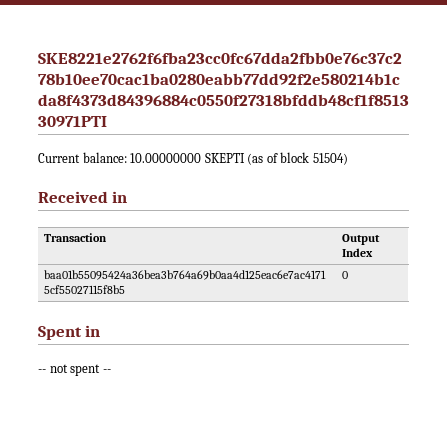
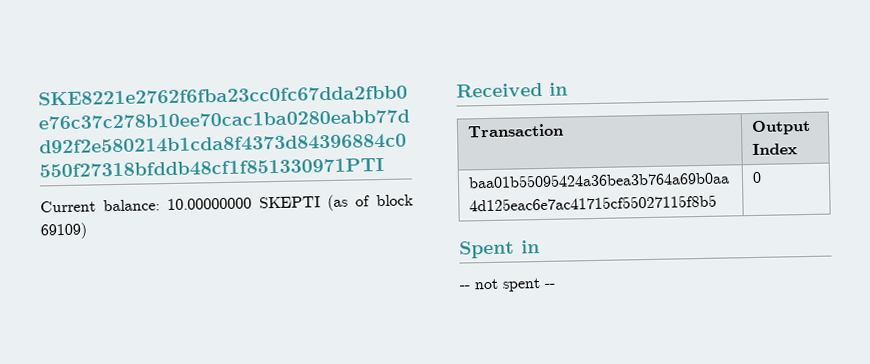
- Current balance: 10.00000000 SKEPTI (as of block 51504)
+ Current balance: 10.00000000 SKEPTI (as of block 69109)

